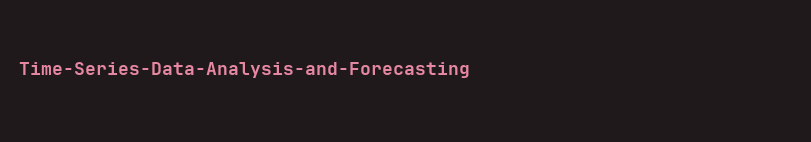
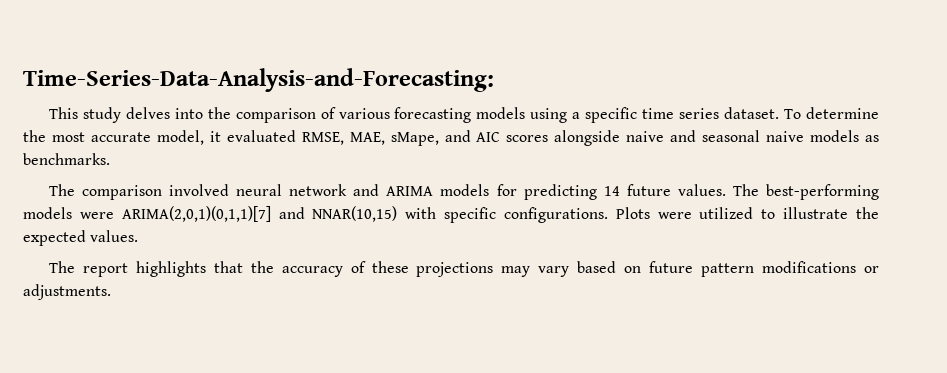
- Time-Series-Data-Analysis-and-Forecasting
+ Time-Series-Data-Analysis-and-Forecasting:
+ This study delves into the comparison of various forecasting models using a specific time series dataset. To determine the most accurate model, it evaluated RMSE, MAE, sMape, and AIC scores alongside naive and seasonal naive models as benchmarks.
+ The comparison involved neural network and ARIMA models for predicting 14 future values. The best-performing models were ARIMA(2,0,1)(0,1,1)[7] and NNAR(10,15) with specific configurations. Plots were utilized to illustrate the expected values.
+ The report highlights that the accuracy of these projections may vary based on future pattern modifications or adjustments.

